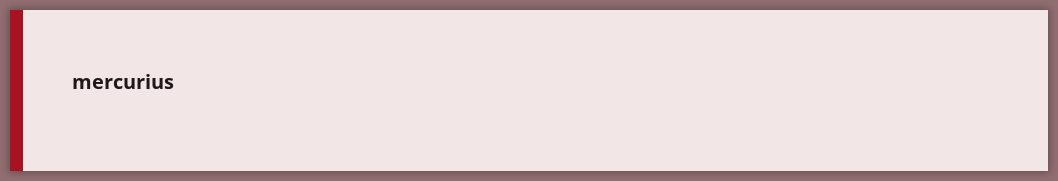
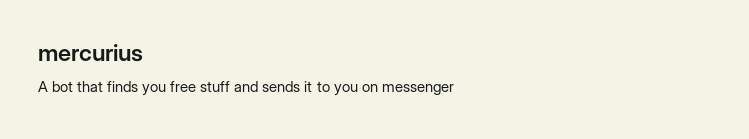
+ A bot that finds you free stuff and sends it to you on messenger

